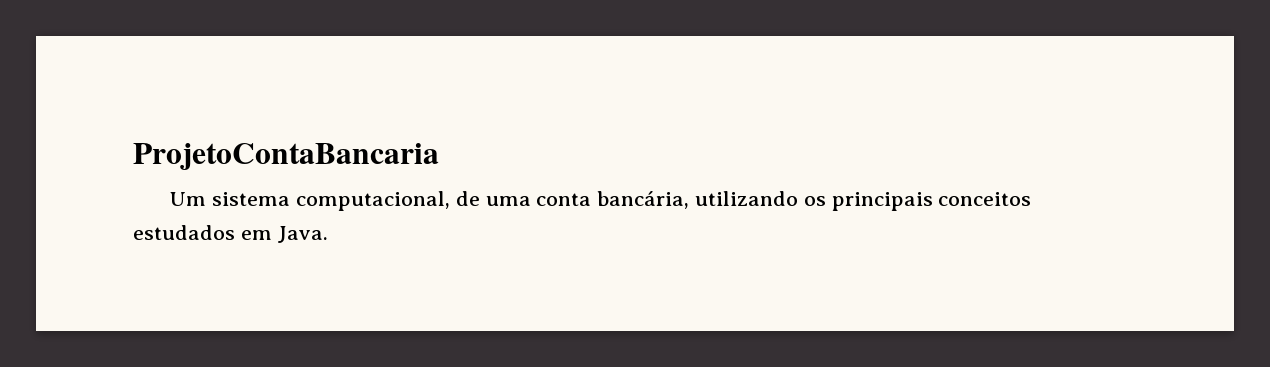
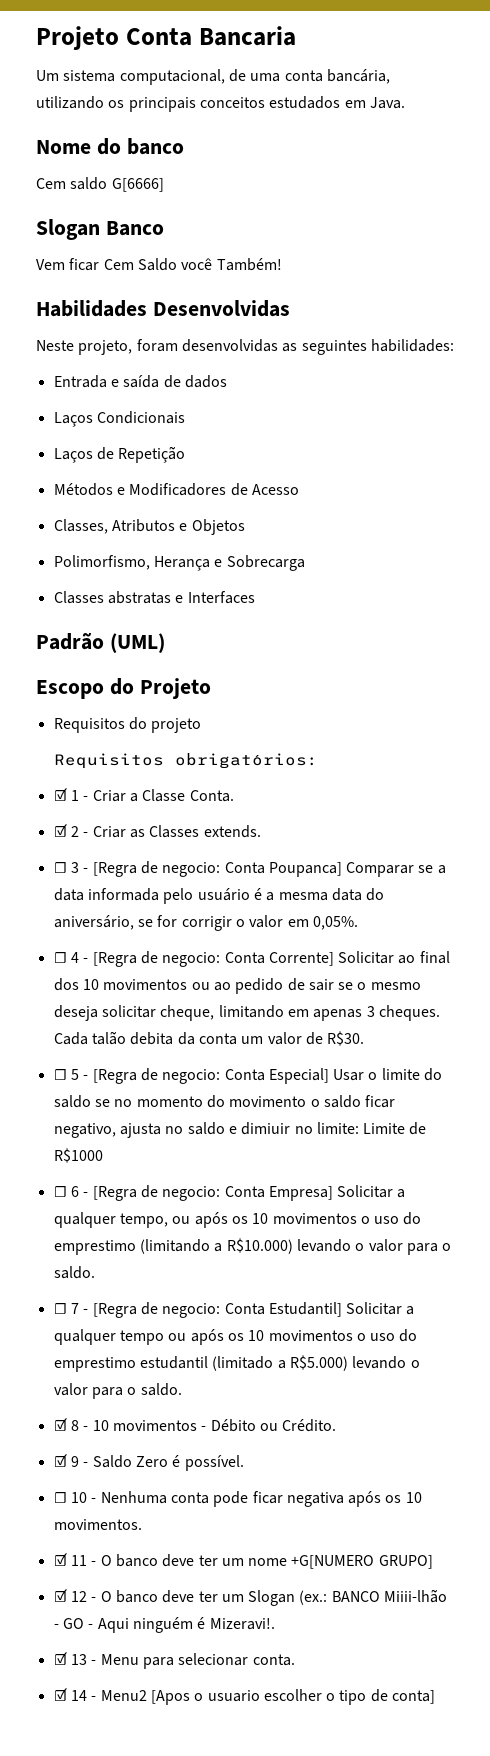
- ProjetoContaBancaria
+ Projeto Conta Bancaria
+ Nome do banco
+ Cem saldo G[6666]
+ Slogan Banco
+ Vem ficar Cem Saldo você Também!
+ Habilidades Desenvolvidas
+ Neste projeto, foram desenvolvidas as seguintes habilidades:
+ Entrada e saída de dados
+ Laços Condicionais
+ Laços de Repetição
+ Métodos e Modificadores de Acesso
+ Classes, Atributos e Objetos
+ Polimorfismo, Herança e Sobrecarga
+ Classes abstratas e Interfaces
+ Padrão (UML)
+ Escopo do Projeto
+ Requisitos do projeto
+ Requisitos obrigatórios:
+ ☑ 1 - Criar a Classe Conta.
+ ☑ 2 - Criar as Classes extends.
+ ☐ 3 - [Regra de negocio: Conta Poupanca] Comparar se a data informada pelo usuário é a mesma data do aniversário, se for corrigir o valor em 0,05%.
+ ☐ 4 - [Regra de negocio: Conta Corrente] Solicitar ao final dos 10 movimentos ou ao pedido de sair se o mesmo deseja solicitar cheque, limitando em apenas 3 cheques. Cada talão debita da conta um valor de R$30.
+ ☐ 5 - [Regra de negocio: Conta Especial] Usar o limite do saldo se no momento do movimento o saldo ficar negativo, ajusta no saldo e dimiuir no limite: Limite de R$1000
+ ☐ 6 - [Regra de negocio: Conta Empresa] Solicitar a qualquer tempo, ou após os 10 movimentos o uso do emprestimo (limitando a R$10.000) levando o valor para o saldo.
+ ☐ 7 - [Regra de negocio: Conta Estudantil] Solicitar a qualquer tempo ou após os 10 movimentos o uso do emprestimo estudantil (limitado a R$5.000) levando o valor para o saldo.
+ ☑ 8 - 10 movimentos - Débito ou Crédito.
+ ☑ 9 - Saldo Zero é possível.
+ ☐ 10 - Nenhuma conta pode ficar negativa após os 10 movimentos.
+ ☑ 11 - O banco deve ter um nome +G[NUMERO GRUPO]
+ ☑ 12 - O banco deve ter um Slogan (ex.: BANCO Miiii-lhão - GO - Aqui ninguém é Mizeravi!.
+ ☑ 13 - Menu para selecionar conta.
+ ☑ 14 - Menu2 [Apos o usuario escolher o tipo de conta]

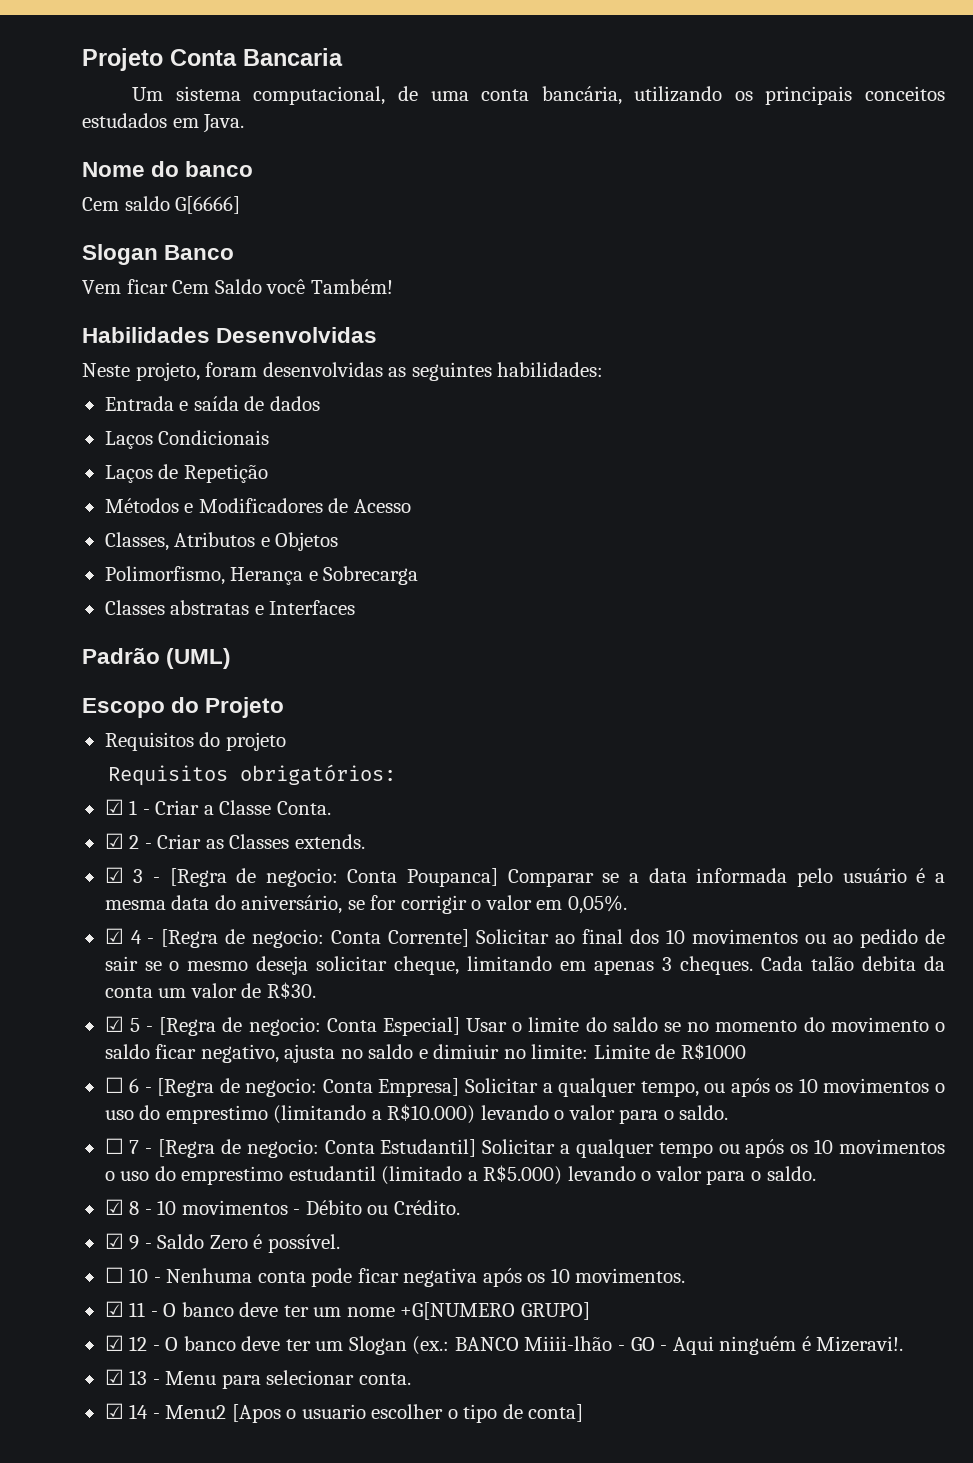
- ☐ 3 - [Regra de negocio: Conta Poupanca] Comparar se a data informada pelo usuário é a mesma data do aniversário, se for corrigir o valor em 0,05%.
+ ☑ 3 - [Regra de negocio: Conta Poupanca] Comparar se a data informada pelo usuário é a mesma data do aniversário, se for corrigir o valor em 0,05%.
- ☐ 4 - [Regra de negocio: Conta Corrente] Solicitar ao final dos 10 movimentos ou ao pedido de sair se o mesmo deseja solicitar cheque, limitando em apenas 3 cheques.
+ ☑ 4 - [Regra de negocio: Conta Corrente] Solicitar ao final dos 10 movimentos ou ao pedido de sair se o mesmo deseja solicitar cheque, limitando em apenas 3 cheques.
- ☐ 5 - [Regra de negocio: Conta Especial] Usar o limite do saldo se no momento do movimento o saldo ficar negativo, ajusta no saldo e dimiuir no limite: Limite de R$1000
+ ☑ 5 - [Regra de negocio: Conta Especial] Usar o limite do saldo se no momento do movimento o saldo ficar negativo, ajusta no saldo e dimiuir no limite: Limite de R$1000

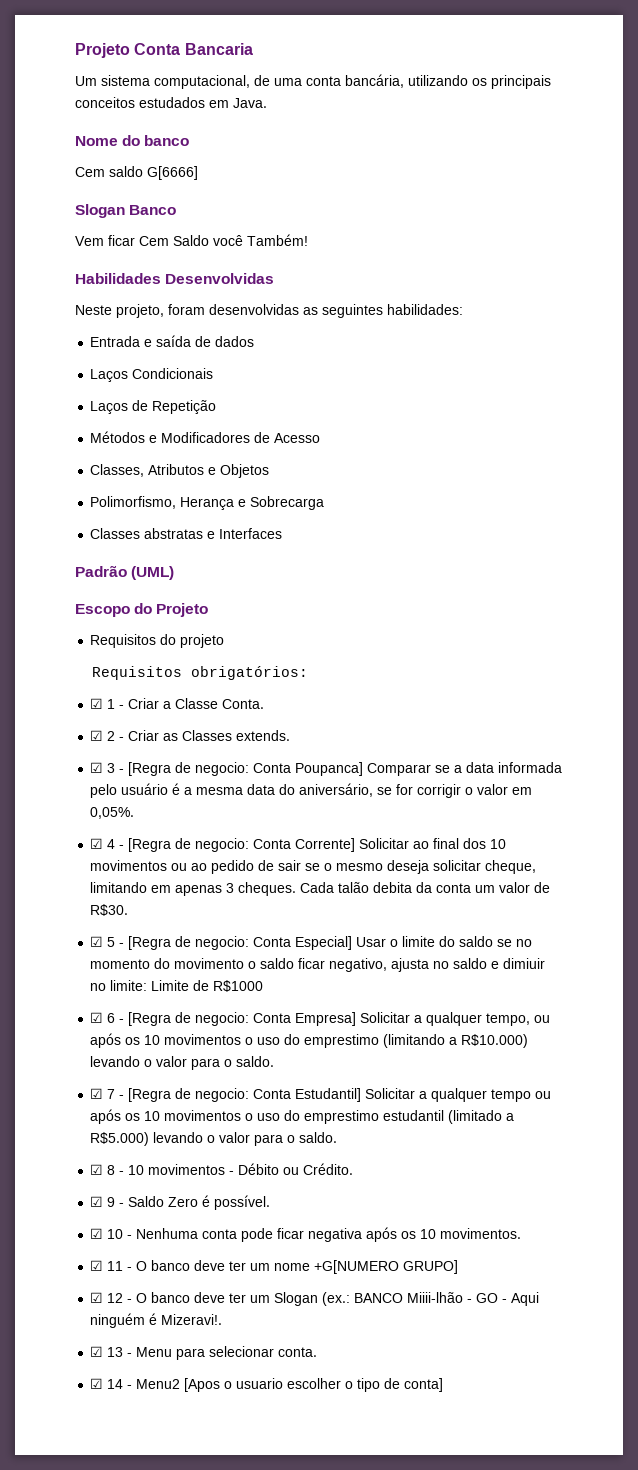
- ☐ 6 - [Regra de negocio: Conta Empresa] Solicitar a qualquer tempo, ou após os 10 movimentos o uso do emprestimo (limitando a R$10.000) levando o valor para o saldo.
+ ☑ 6 - [Regra de negocio: Conta Empresa] Solicitar a qualquer tempo, ou após os 10 movimentos o uso do emprestimo (limitando a R$10.000) levando o valor para o saldo.
- ☐ 7 - [Regra de negocio: Conta Estudantil] Solicitar a qualquer tempo ou após os 10 movimentos o uso do emprestimo estudantil (limitado a R$5.000) levando o valor para o saldo.
+ ☑ 7 - [Regra de negocio: Conta Estudantil] Solicitar a qualquer tempo ou após os 10 movimentos o uso do emprestimo estudantil (limitado a R$5.000) levando o valor para o saldo.
- ☐ 10 - Nenhuma conta pode ficar negativa após os 10 movimentos.
+ ☑ 10 - Nenhuma conta pode ficar negativa após os 10 movimentos.

